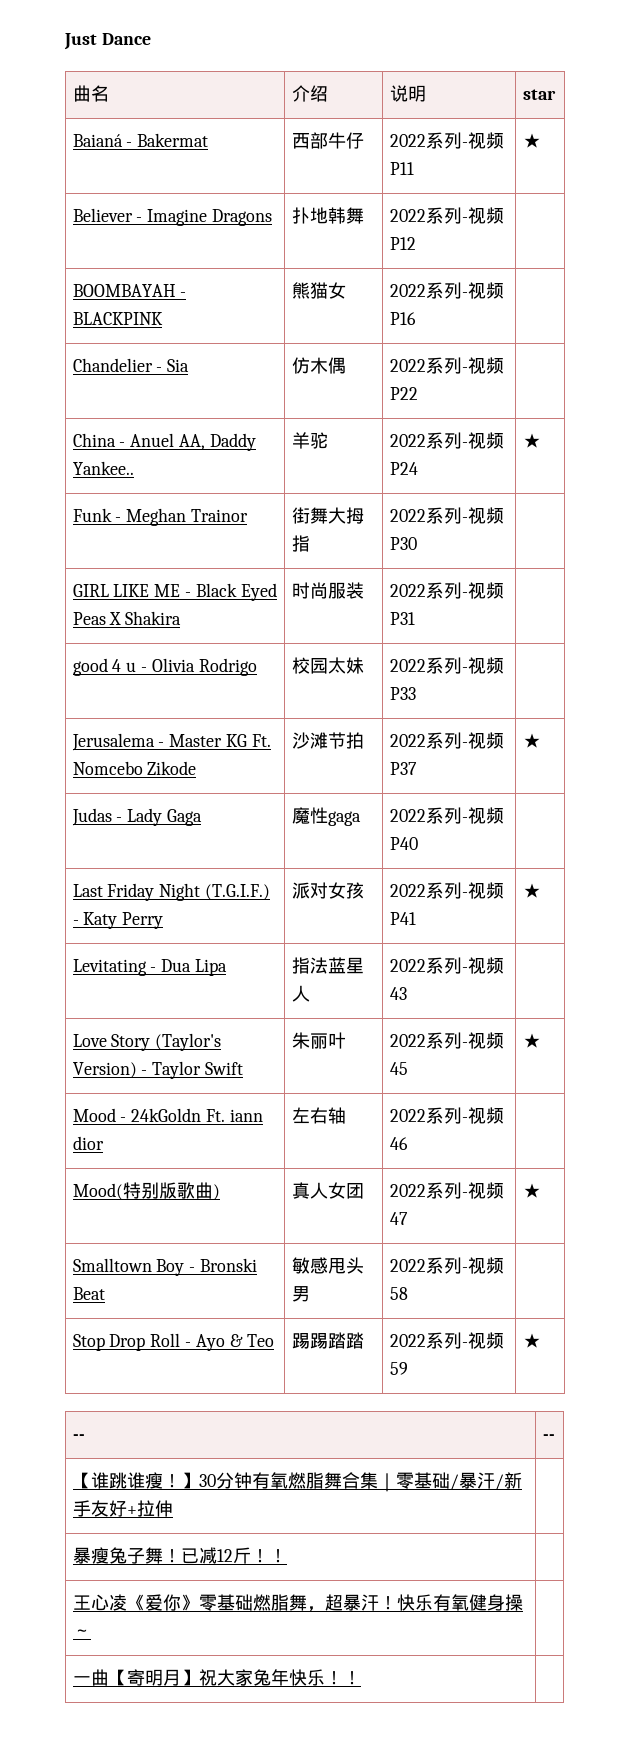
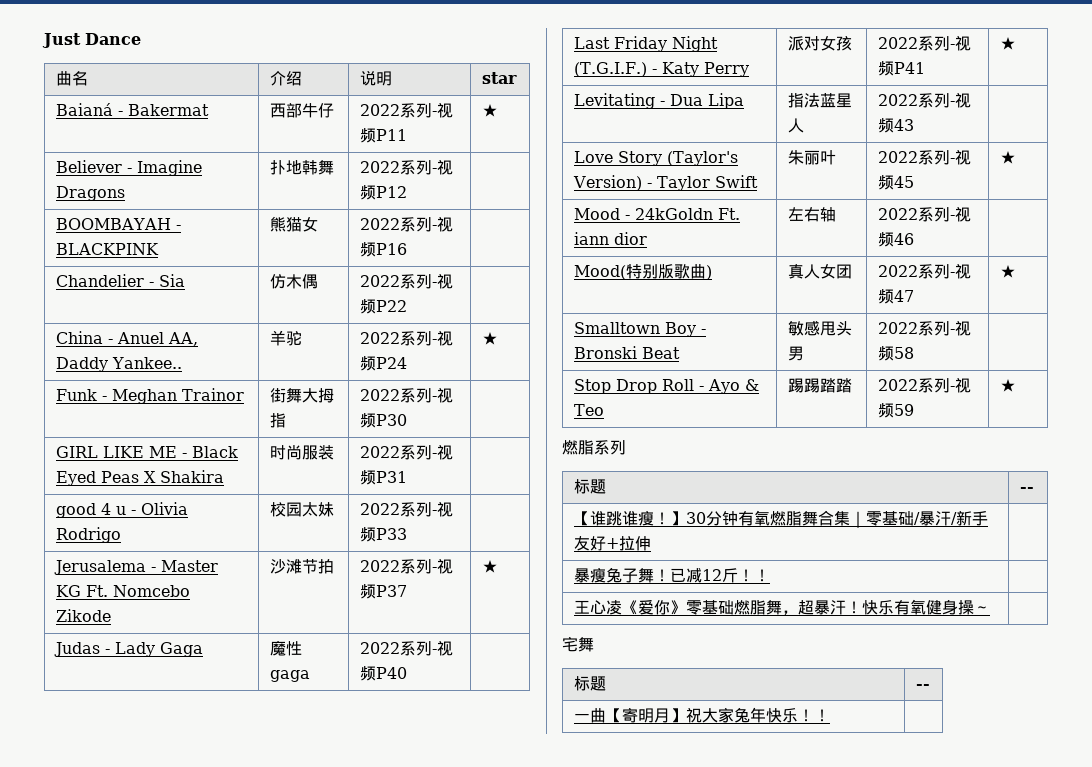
- -- | --
+ 燃脂系列
+ 标题 | --
+ 宅舞
+ 标题 | --

